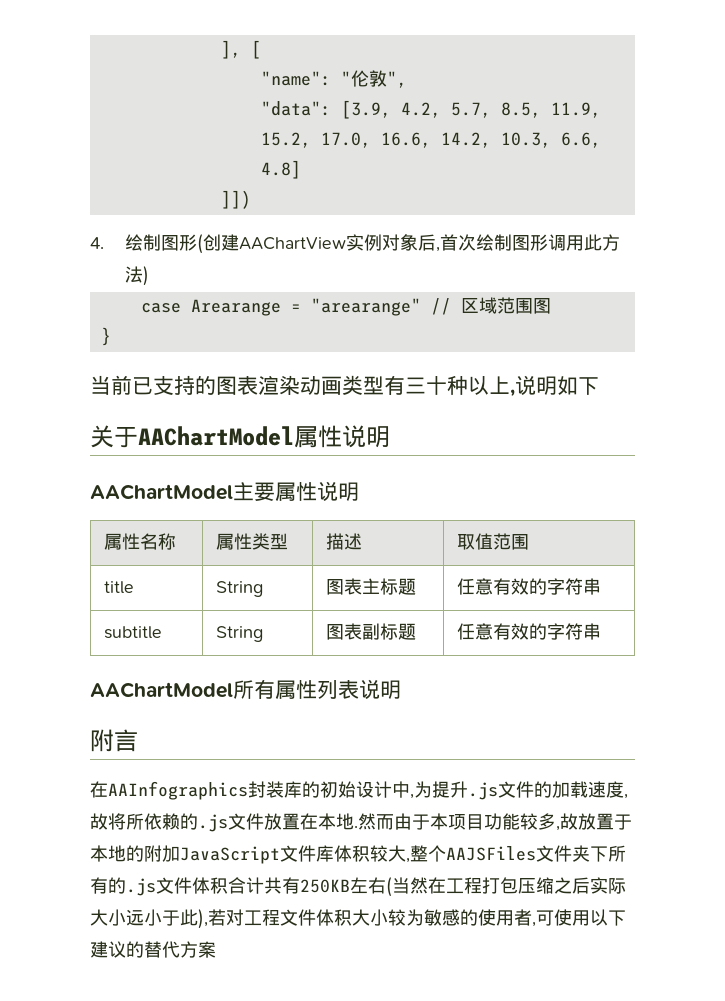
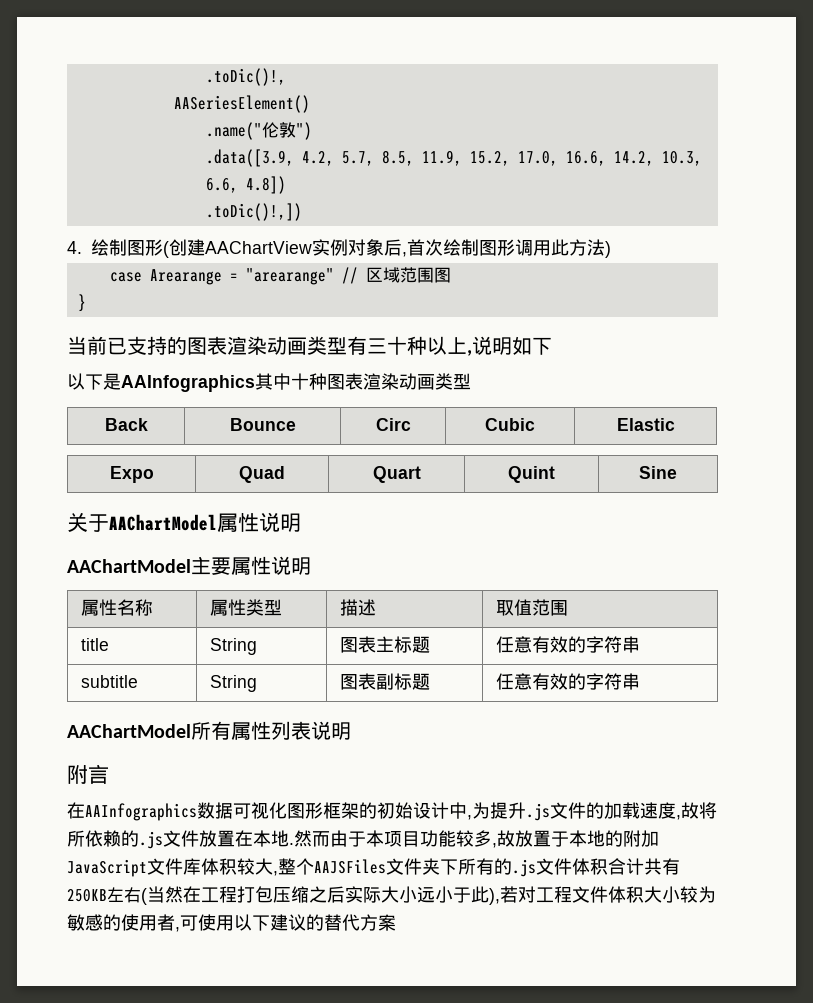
- ], [
- "name": "伦敦",
- "data": [3.9, 4.2, 5.7, 8.5, 11.9, 15.2, 17.0, 16.6, 14.2, 10.3, 6.6, 4.8]
- ]])
+ .toDic()!,
+ AASeriesElement()
+ .name("伦敦")
+ .data([3.9, 4.2, 5.7, 8.5, 11.9, 15.2, 17.0, 16.6, 14.2, 10.3, 6.6, 4.8])
+ .toDic()!,])
+ 以下是AAInfographics其中十种图表渲染动画类型
+ Back | Bounce | Circ | Cubic | Elastic
+ Expo | Quad | Quart | Quint | Sine
- 在AAInfographics封装库的初始设计中,为提升.js文件的加载速度,故将所依赖的.js文件放置在本地.
+ 在AAInfographics数据可视化图形框架的初始设计中,为提升.js文件的加载速度,故将所依赖的.js文件放置在本地.

